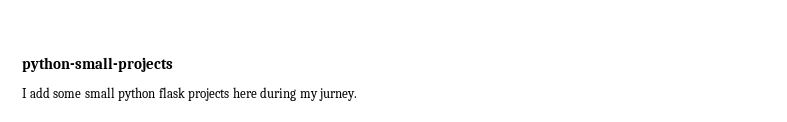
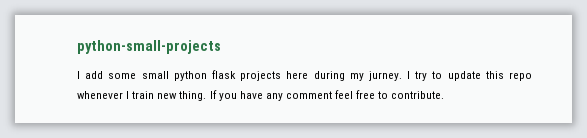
+ I try to update this repo whenever I train new thing. If you have any comment feel free to contribute.

